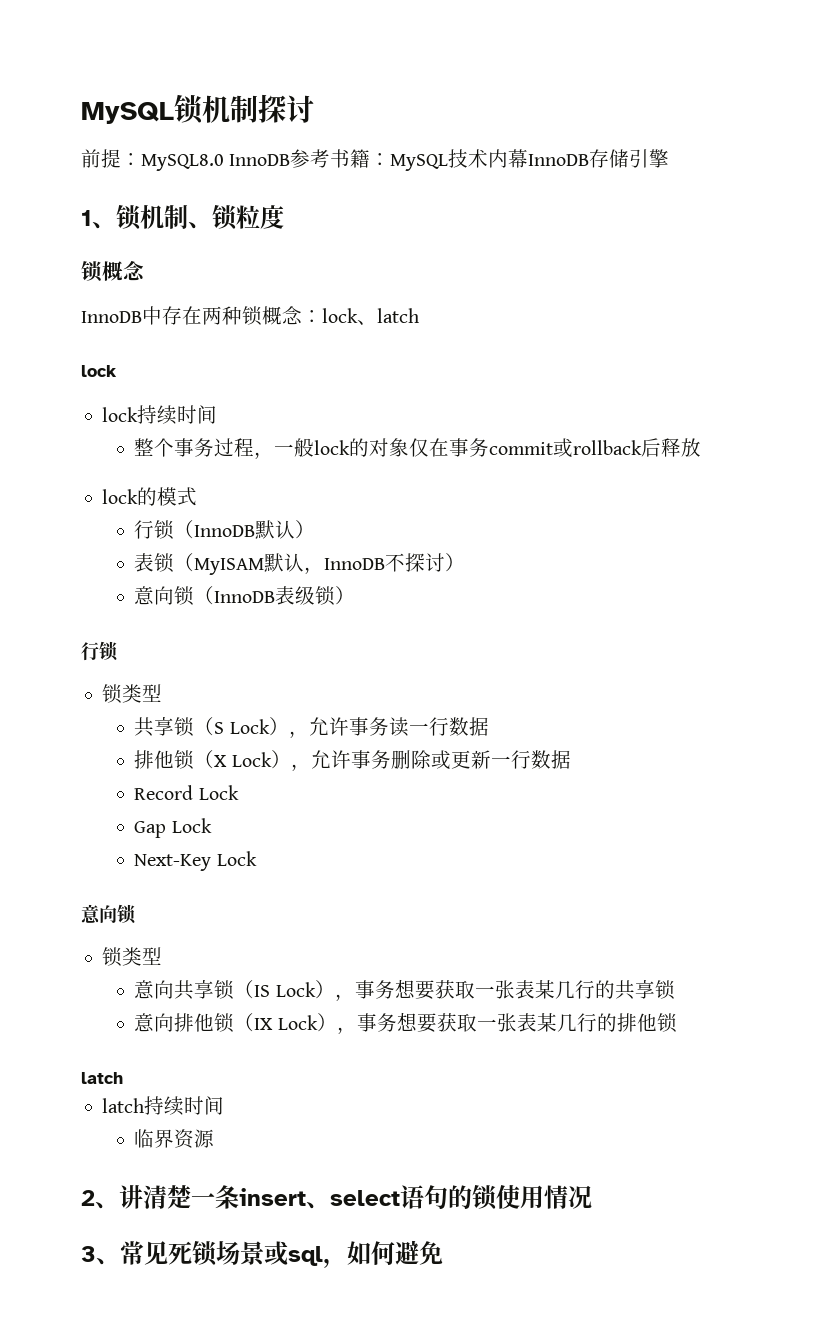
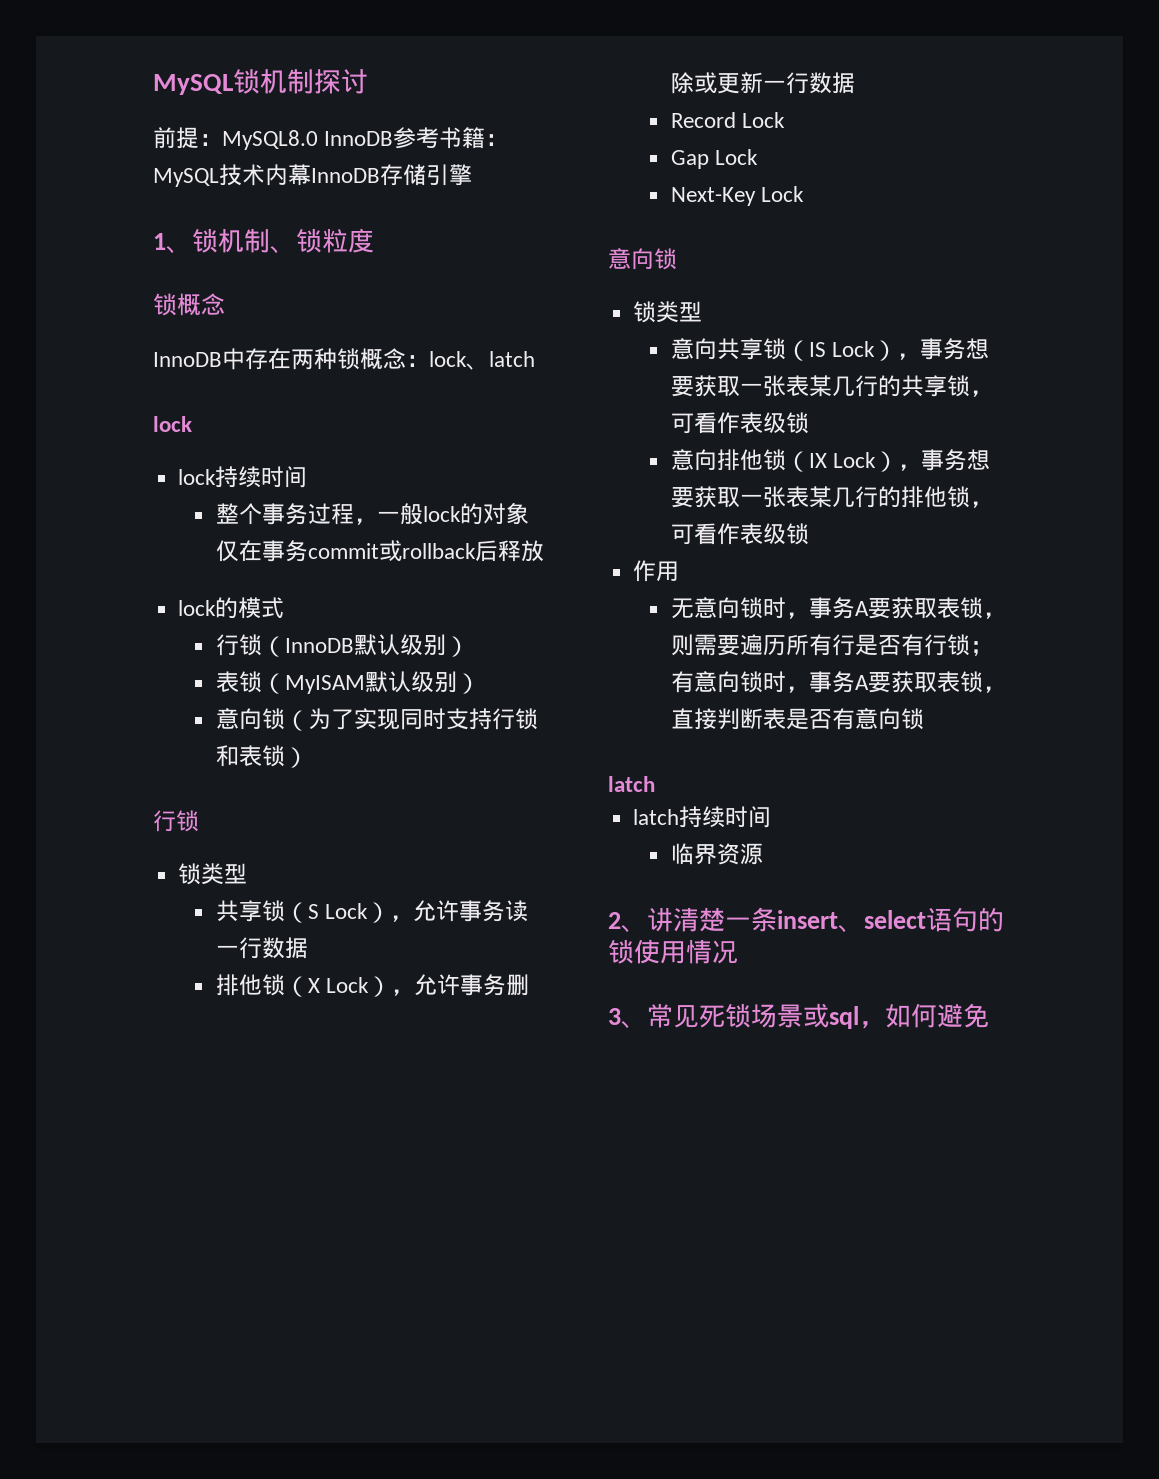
- 行锁（InnoDB默认）
+ 行锁（InnoDB默认级别）
- 表锁（MyISAM默认，InnoDB不探讨）
+ 表锁（MyISAM默认级别）
- 意向锁（InnoDB表级锁）
+ 意向锁（为了实现同时支持行锁和表锁）
- 意向共享锁（IS Lock），事务想要获取一张表某几行的共享锁
+ 意向共享锁（IS Lock），事务想要获取一张表某几行的共享锁，可看作表级锁
- 意向排他锁（IX Lock），事务想要获取一张表某几行的排他锁
+ 意向排他锁（IX Lock），事务想要获取一张表某几行的排他锁，可看作表级锁
+ 作用
+ 无意向锁时，事务A要获取表锁，则需要遍历所有行是否有行锁；有意向锁时，事务A要获取表锁，直接判断表是否有意向锁

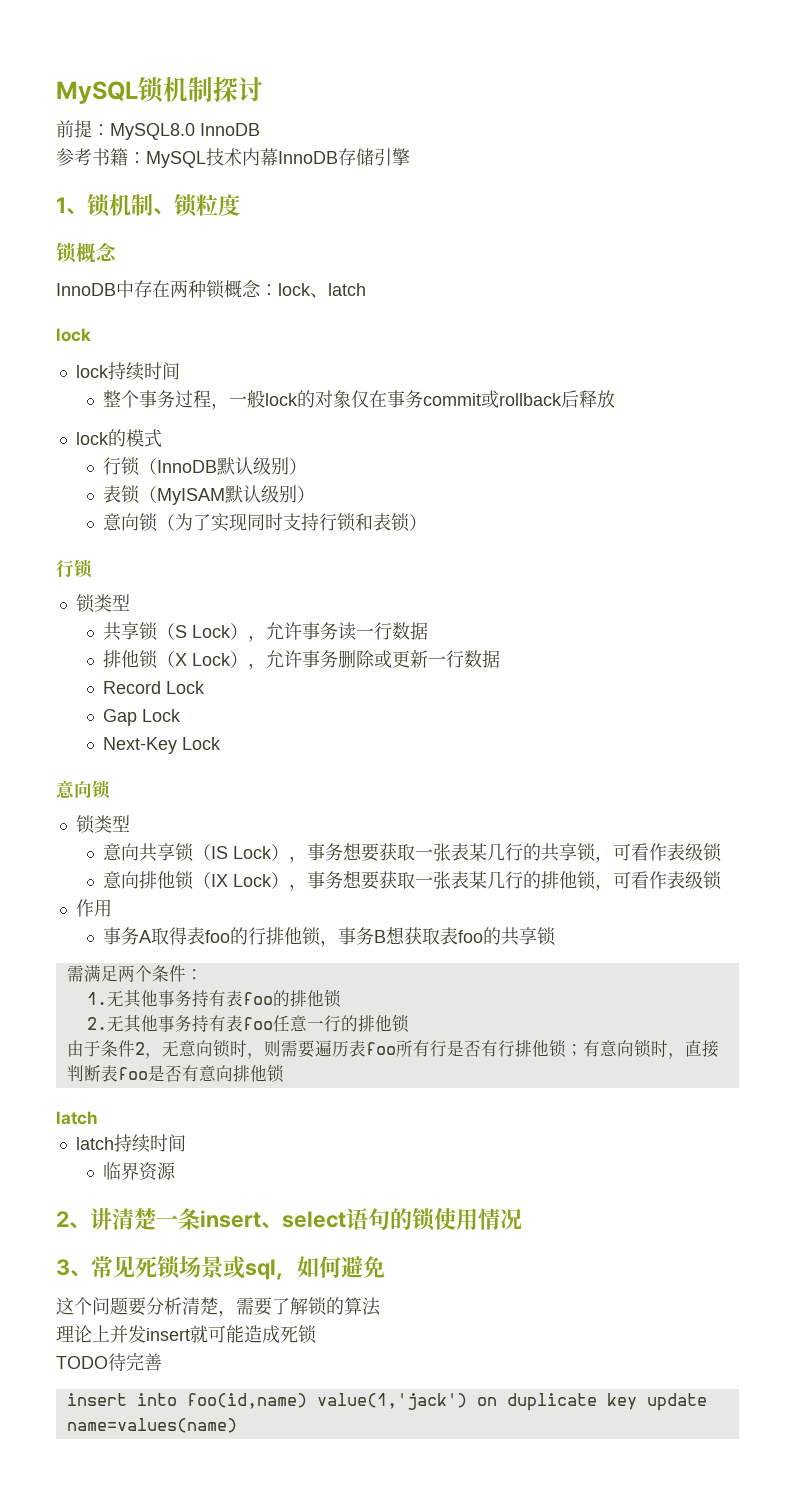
- 前提：MySQL8.0 InnoDB参考书籍：MySQL技术内幕InnoDB存储引擎
+ 前提：MySQL8.0 InnoDB
+ 参考书籍：MySQL技术内幕InnoDB存储引擎
- 无意向锁时，事务A要获取表锁，则需要遍历所有行是否有行锁；有意向锁时，事务A要获取表锁，直接判断表是否有意向锁
+ 事务A取得表foo的行排他锁，事务B想获取表foo的共享锁
+ 需满足两个条件：
+ 1.无其他事务持有表foo的排他锁
+ 2.无其他事务持有表foo任意一行的排他锁
+ 由于条件2，无意向锁时，则需要遍历表foo所有行是否有行排他锁；有意向锁时，直接判断表foo是否有意向排他锁
+ 这个问题要分析清楚，需要了解锁的算法
+ 理论上并发insert就可能造成死锁
+ TODO待完善
+ insert into foo(id,name) value(1,'jack') on duplicate key update name=values(name)

